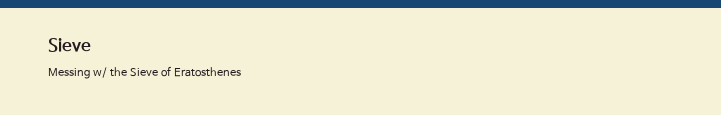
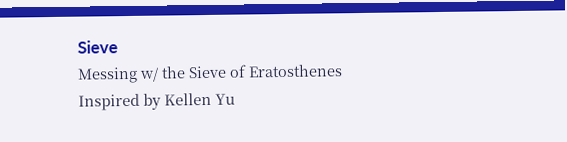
+ Inspired by Kellen Yu

